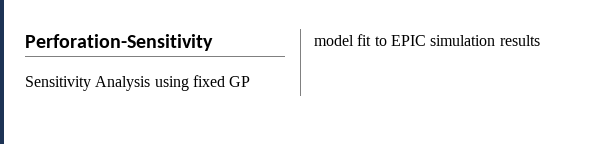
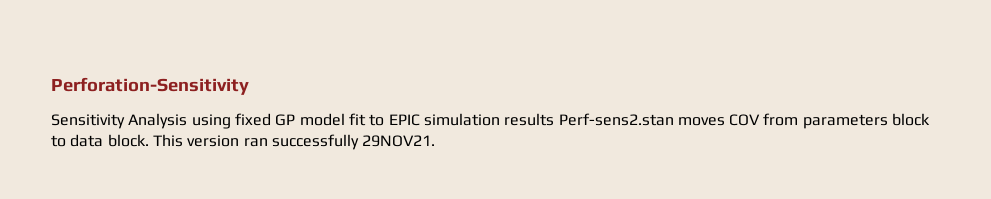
- Sensitivity Analysis using fixed GP model fit to EPIC simulation results
+ Sensitivity Analysis using fixed GP model fit to EPIC simulation results Perf-sens2.stan moves COV from parameters block to data block. This version ran successfully 29NOV21.

